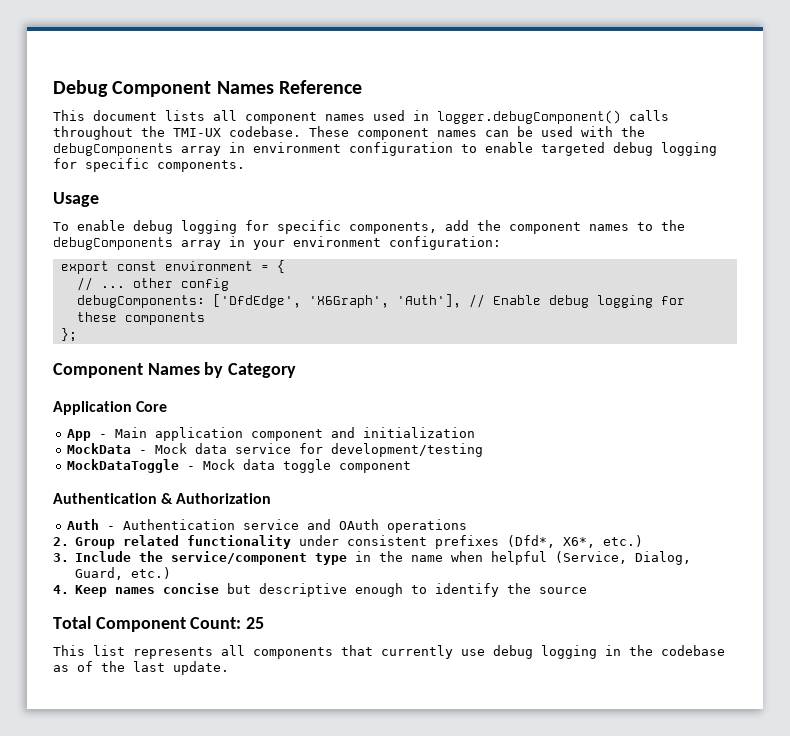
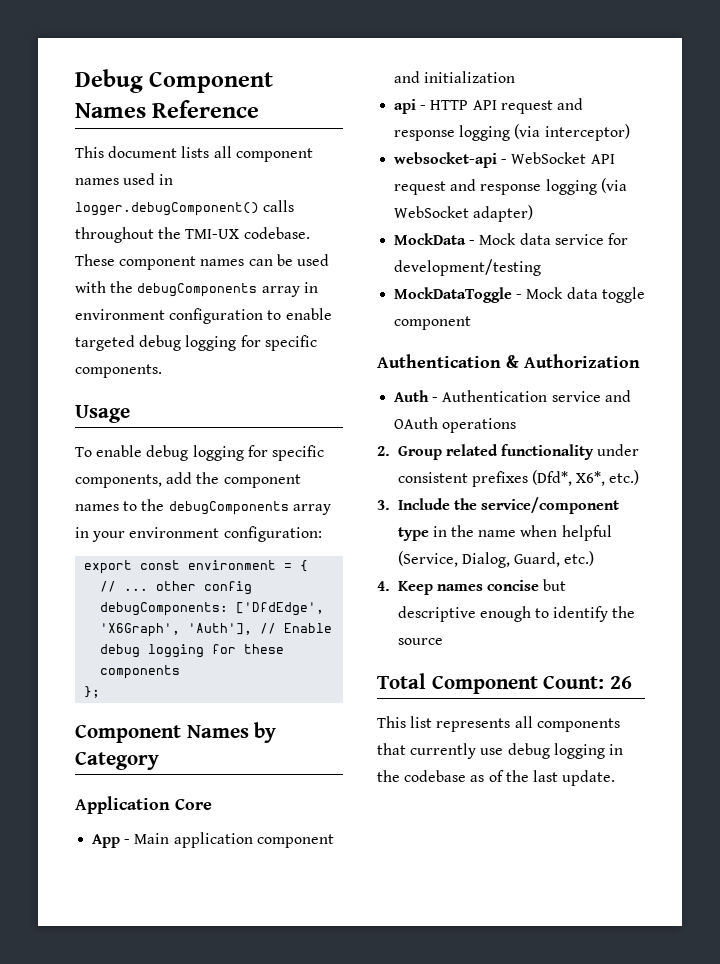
+ api - HTTP API request and response logging (via interceptor)
+ websocket-api - WebSocket API request and response logging (via WebSocket adapter)
- Total Component Count: 25
+ Total Component Count: 26

